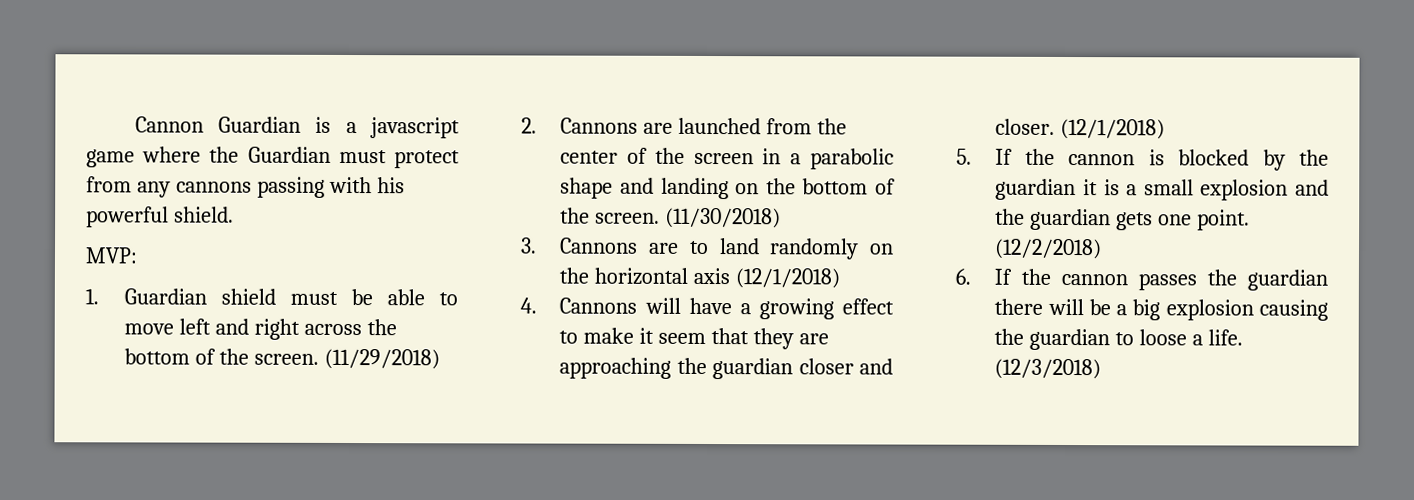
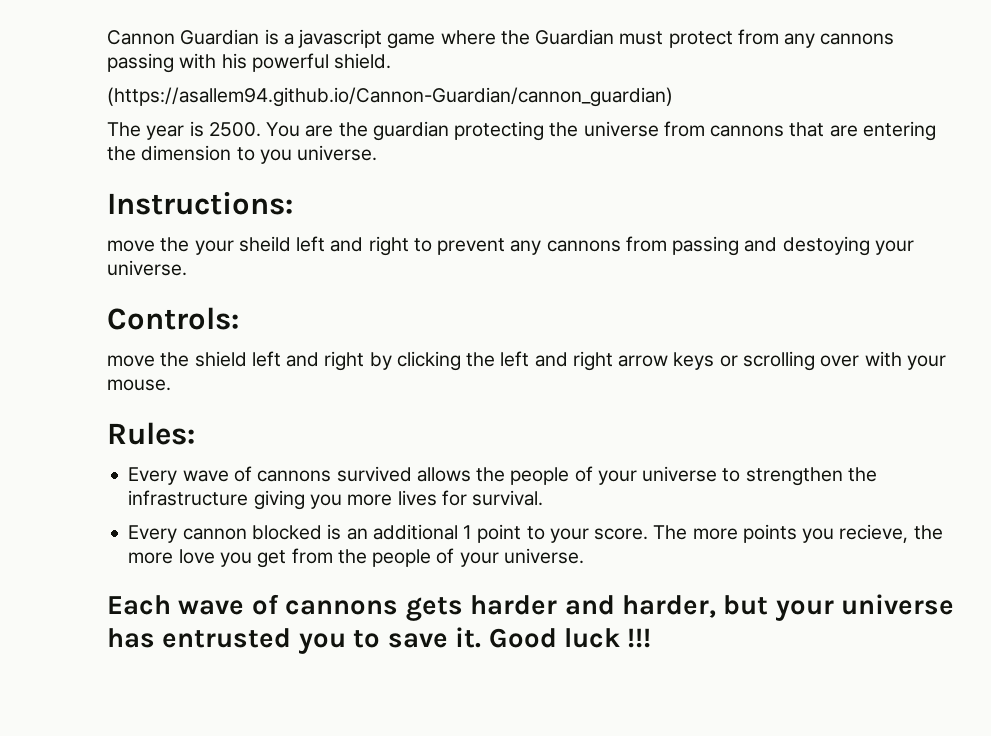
- MVP:
- 1. Guardian shield must be able to move left and right across the bottom of the screen. (11/29/2018)
- 2. Cannons are launched from the center of the screen in a parabolic shape and landing on the bottom of the screen. (11/30/2018)
- 3. Cannons are to land randomly on the horizontal axis (12/1/2018)
- 4. Cannons will have a growing effect to make it seem that they are approaching the guardian closer and closer. (12/1/2018)
- 5. If the cannon is blocked by the guardian it is a small explosion and the guardian gets one point. (12/2/2018)
- 6. If the cannon passes the guardian there will be a big explosion causing the guardian to loose a life. (12/3/2018)
+ (https://asallem94.github.io/Cannon-Guardian/cannon_guardian)
+ The year is 2500. You are the guardian protecting the universe from cannons that are entering the dimension to you universe.
+ Instructions:
+ move the your sheild left and right to prevent any cannons from passing and destoying your universe.
+ Controls:
+ move the shield left and right by clicking the left and right arrow keys or scrolling over with your mouse.
+ Rules:
+ Every wave of cannons survived allows the people of your universe to strengthen the infrastructure giving you more lives for survival.
+ Every cannon blocked is an additional 1 point to your score. The more points you recieve, the more love you get from the people of your universe.
+ Each wave of cannons gets harder and harder, but your universe has entrusted you to save it. Good luck !!!

